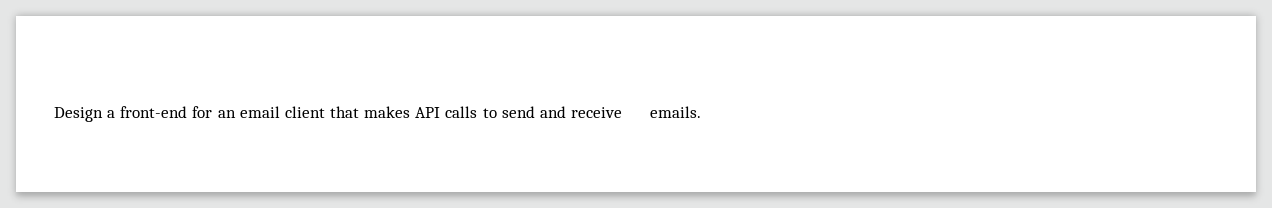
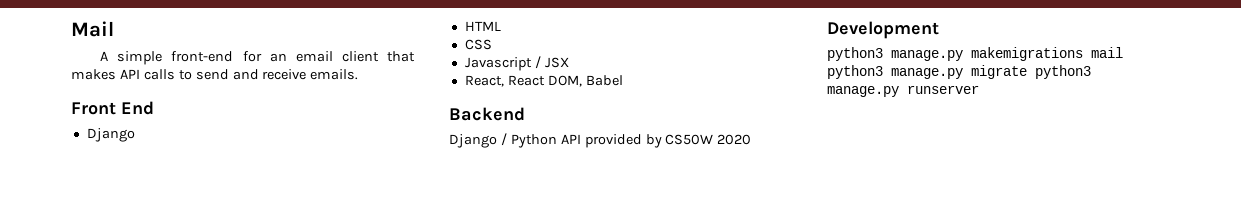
- Design a front-end for an email client that makes API calls to send and receive emails.
+ Mail
+ A simple front-end for an email client that makes API calls to send and receive emails.
+ Front End
+ Django
+ HTML
+ CSS
+ Javascript / JSX
+ React, React DOM, Babel
+ Backend
+ Django / Python API provided by CS50W 2020
+ Development
+ python3 manage.py makemigrations mail python3 manage.py migrate python3 manage.py runserver

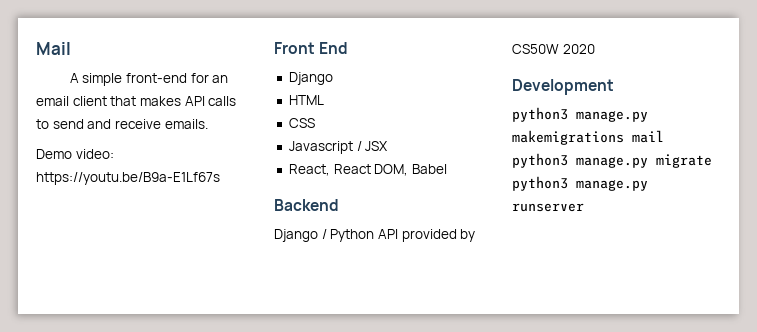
+ Demo video: https://youtu.be/B9a-E1Lf67s

